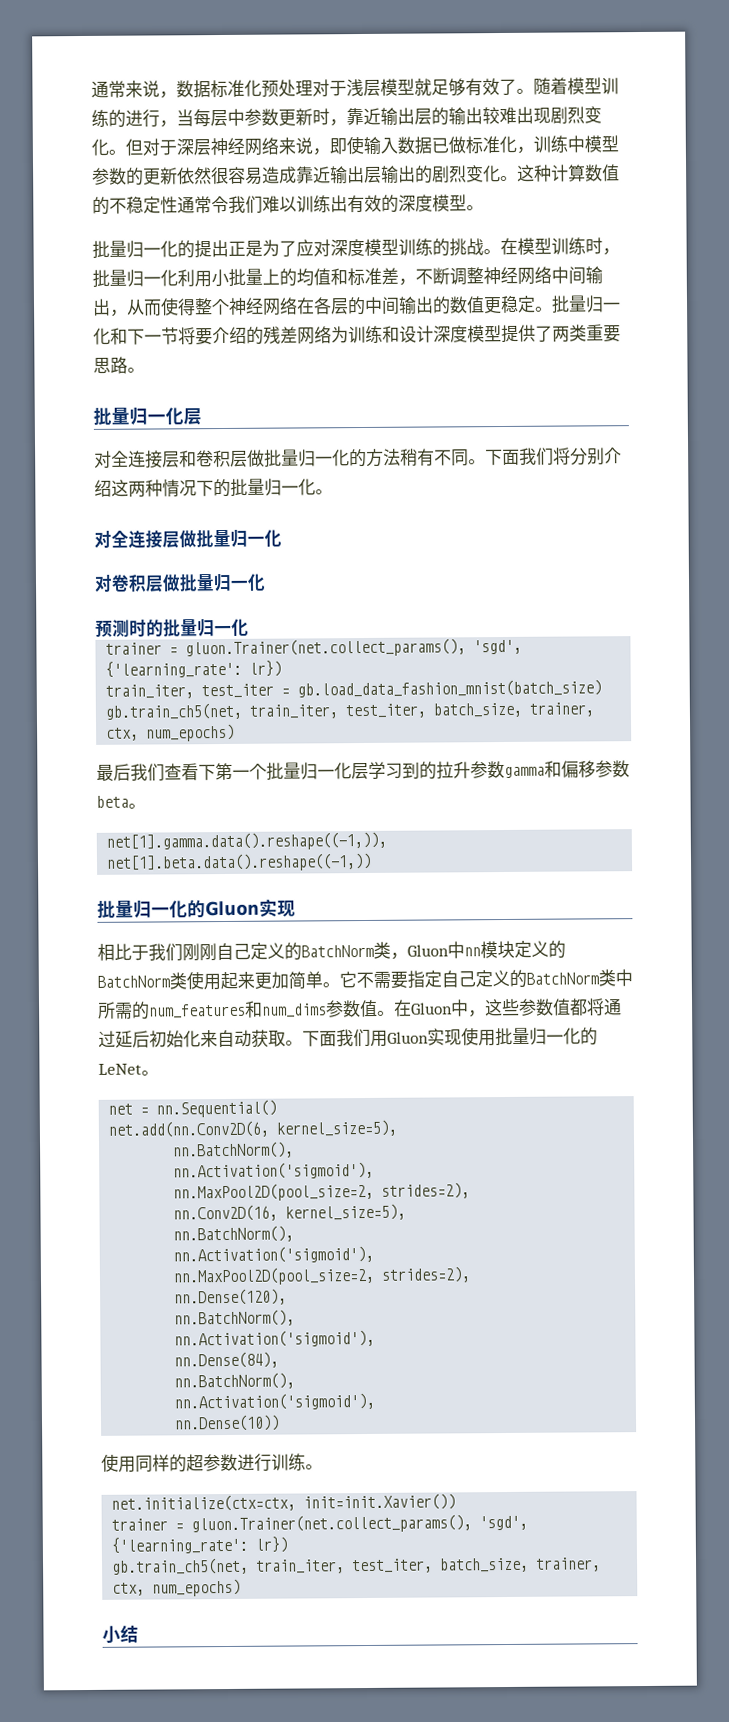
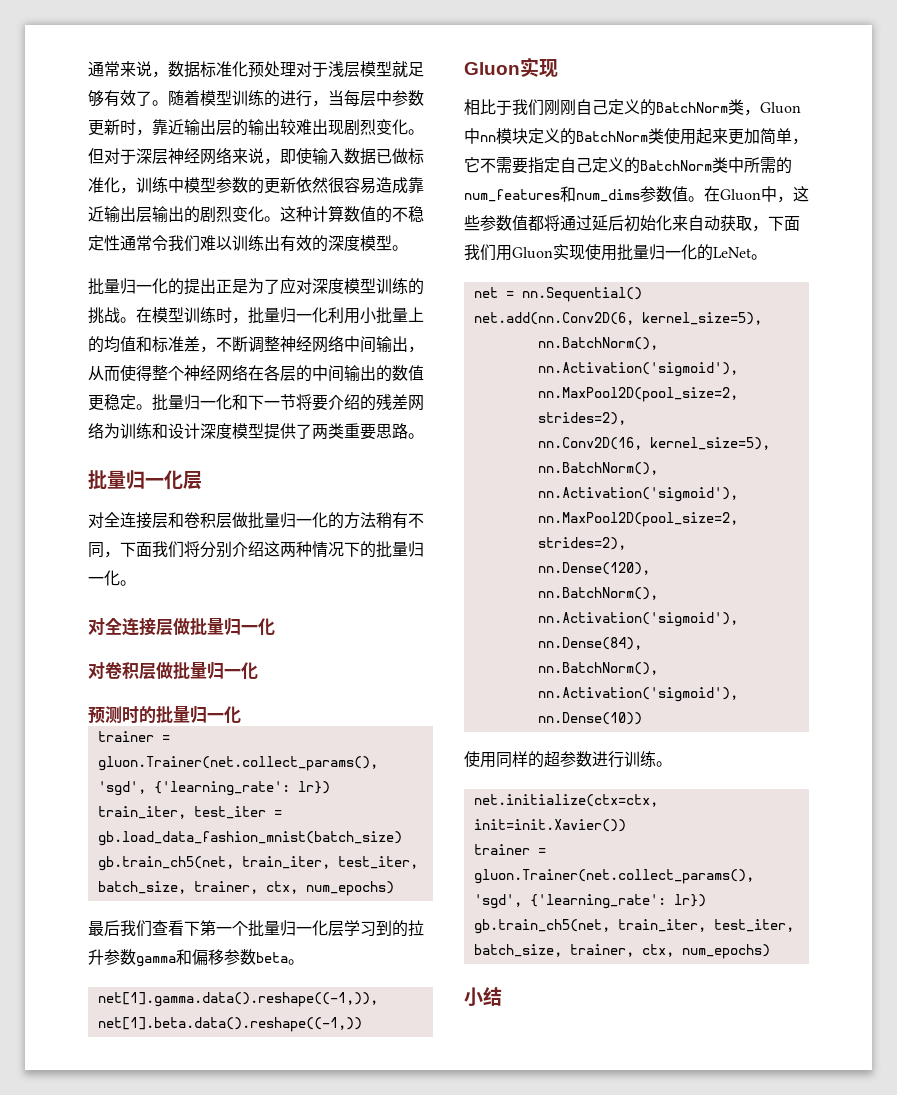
- 对全连接层和卷积层做批量归一化的方法稍有不同。下面我们将分别介绍这两种情况下的批量归一化。
+ 对全连接层和卷积层做批量归一化的方法稍有不同，下面我们将分别介绍这两种情况下的批量归一化。
  net[1].gamma.data().reshape((-1,)), net[1].beta.data().reshape((-1,))
- 批量归一化的Gluon实现
+ Gluon实现
- 相比于我们刚刚自己定义的BatchNorm类，Gluon中nn模块定义的BatchNorm类使用起来更加简单。它不需要指定自己定义的BatchNorm类中所需的num_features和num_dims参数值。
+ 相比于我们刚刚自己定义的BatchNorm类，Gluon中nn模块定义的BatchNorm类使用起来更加简单，它不需要指定自己定义的BatchNorm类中所需的num_features和num_dims参数值。
- 在Gluon中，这些参数值都将通过延后初始化来自动获取。下面我们用Gluon实现使用批量归一化的LeNet。
+ 在Gluon中，这些参数值都将通过延后初始化来自动获取，下面我们用Gluon实现使用批量归一化的LeNet。

